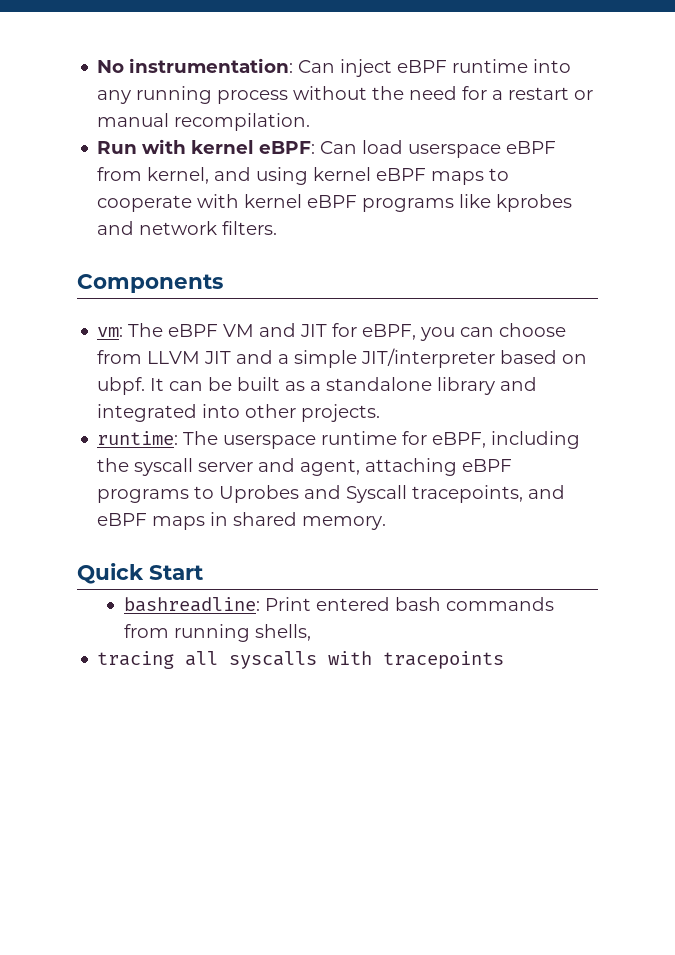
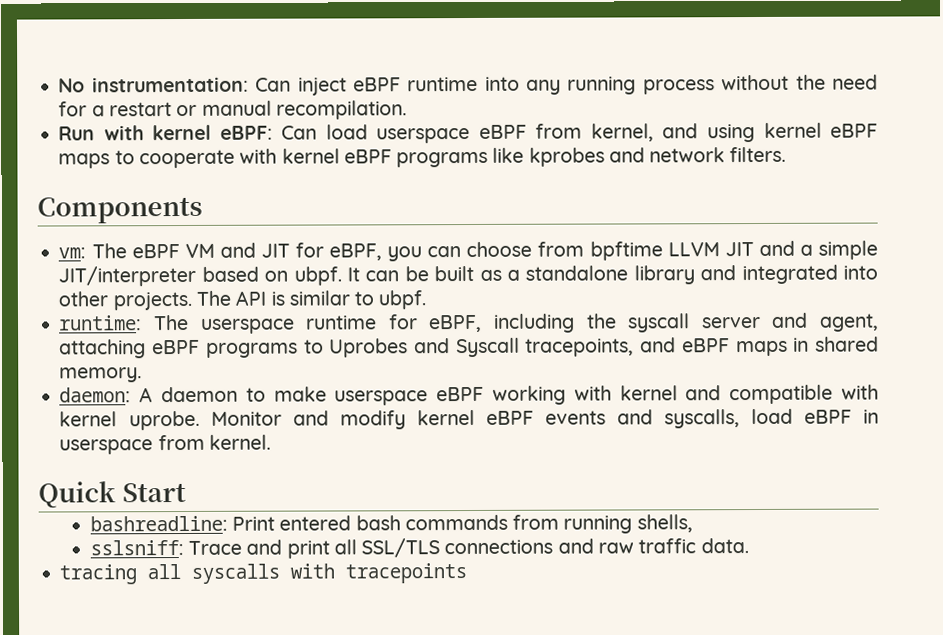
- vm: The eBPF VM and JIT for eBPF, you can choose from LLVM JIT and a simple JIT/interpreter based on ubpf.
+ vm: The eBPF VM and JIT for eBPF, you can choose from bpftime LLVM JIT and a simple JIT/interpreter based on ubpf.
+ The API is similar to ubpf.
+ daemon: A daemon to make userspace eBPF working with kernel and compatible with kernel uprobe. Monitor and modify kernel eBPF events and syscalls, load eBPF in userspace from kernel.
+ sslsniff: Trace and print all SSL/TLS connections and raw traffic data.

